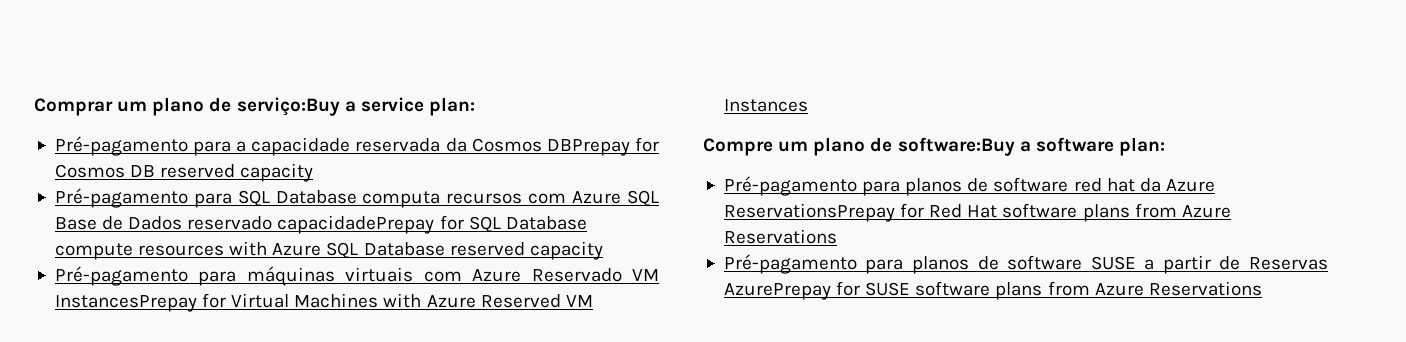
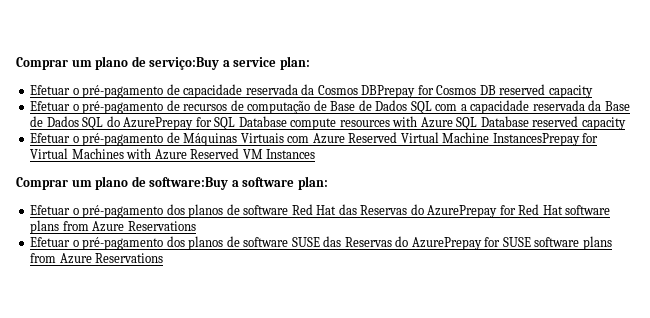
- Pré-pagamento para a capacidade reservada da Cosmos DBPrepay for Cosmos DB reserved capacity
+ Efetuar o pré-pagamento de capacidade reservada da Cosmos DBPrepay for Cosmos DB reserved capacity
- Pré-pagamento para SQL Database computa recursos com Azure SQL Base de Dados reservado capacidadePrepay for SQL Database compute resources with Azure SQL Database reserved capacity
+ Efetuar o pré-pagamento de recursos de computação de Base de Dados SQL com a capacidade reservada da Base de Dados SQL do AzurePrepay for SQL Database compute resources with Azure SQL Database reserved capacity
- Pré-pagamento para máquinas virtuais com Azure Reservado VM InstancesPrepay for Virtual Machines with Azure Reserved VM Instances
+ Efetuar o pré-pagamento de Máquinas Virtuais com Azure Reserved Virtual Machine InstancesPrepay for Virtual Machines with Azure Reserved VM Instances
- Compre um plano de software:Buy a software plan:
+ Comprar um plano de software:Buy a software plan:
- Pré-pagamento para planos de software red hat da Azure ReservationsPrepay for Red Hat software plans from Azure Reservations
+ Efetuar o pré-pagamento dos planos de software Red Hat das Reservas do AzurePrepay for Red Hat software plans from Azure Reservations
- Pré-pagamento para planos de software SUSE a partir de Reservas AzurePrepay for SUSE software plans from Azure Reservations
+ Efetuar o pré-pagamento dos planos de software SUSE das Reservas do AzurePrepay for SUSE software plans from Azure Reservations

